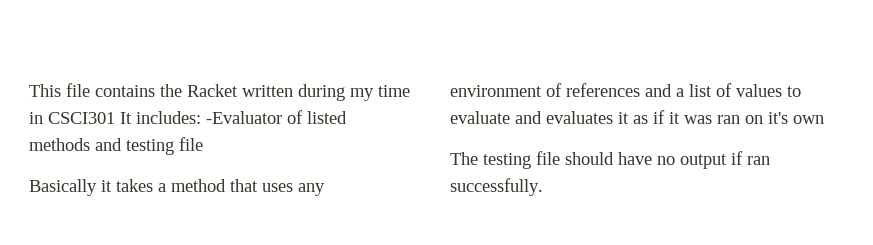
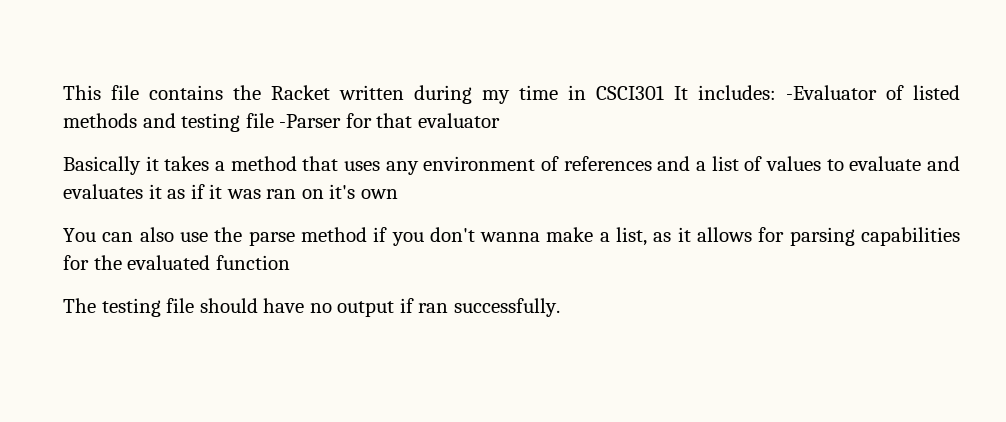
- This file contains the Racket written during my time in CSCI301 It includes: -Evaluator of listed methods and testing file
+ This file contains the Racket written during my time in CSCI301 It includes: -Evaluator of listed methods and testing file -Parser for that evaluator
+ You can also use the parse method if you don't wanna make a list, as it allows for parsing capabilities for the evaluated function

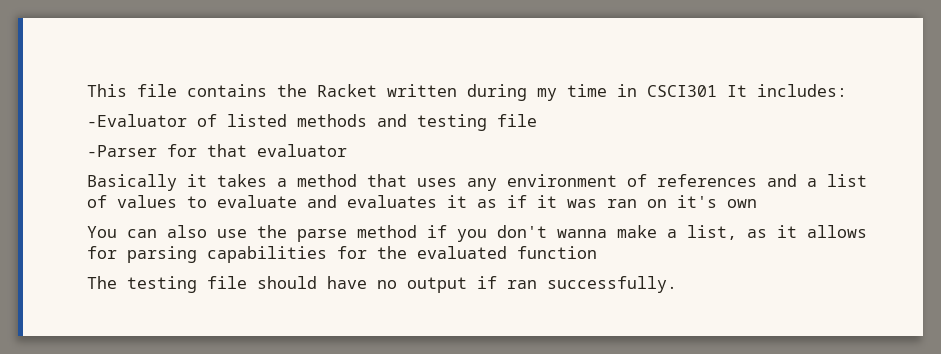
- This file contains the Racket written during my time in CSCI301 It includes: -Evaluator of listed methods and testing file -Parser for that evaluator
+ This file contains the Racket written during my time in CSCI301 It includes:
+ -Evaluator of listed methods and testing file
+ -Parser for that evaluator

